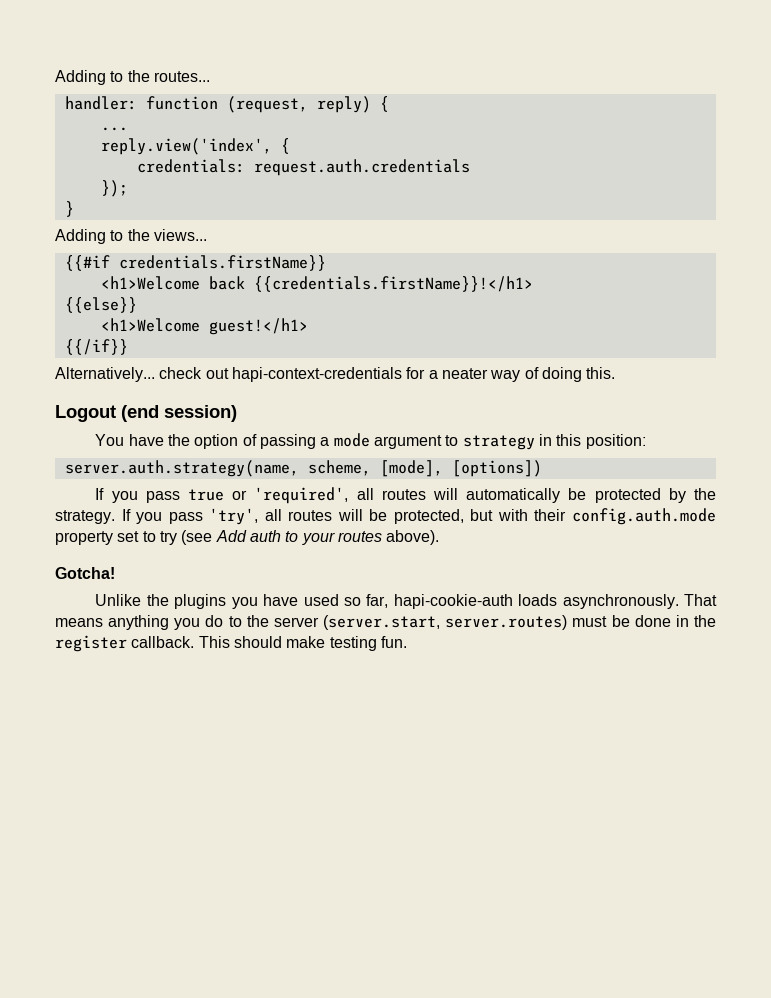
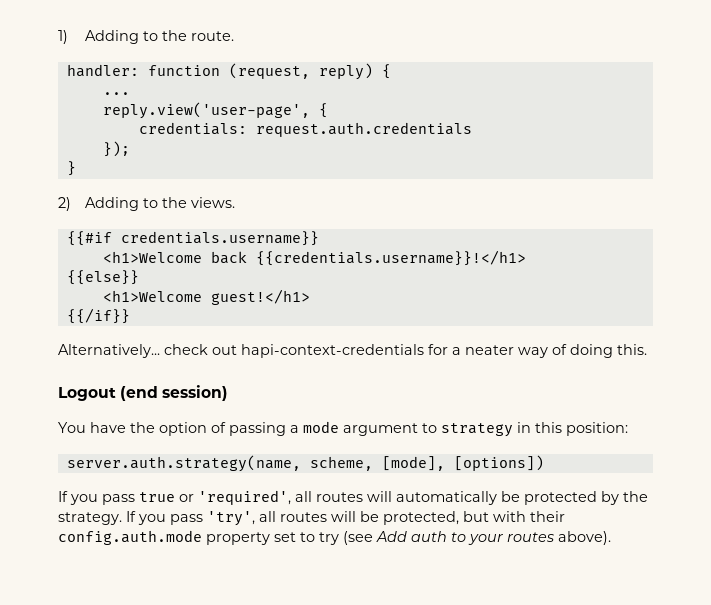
- Adding to the routes...
+ 1) Adding to the route.
- reply.view('index', {
+ reply.view('user-page', {
- Adding to the views...
+ 2) Adding to the views.
- {{#if credentials.firstName}}
+ {{#if credentials.username}}
- <h1>Welcome back {{credentials.firstName}}!</h1>
+ <h1>Welcome back {{credentials.username}}!</h1>
- Gotcha!
- Unlike the plugins you have used so far, hapi-cookie-auth loads asynchronously. That means anything you do to the server (server.start, server.routes) must be done in the register callback. This should make testing fun.

